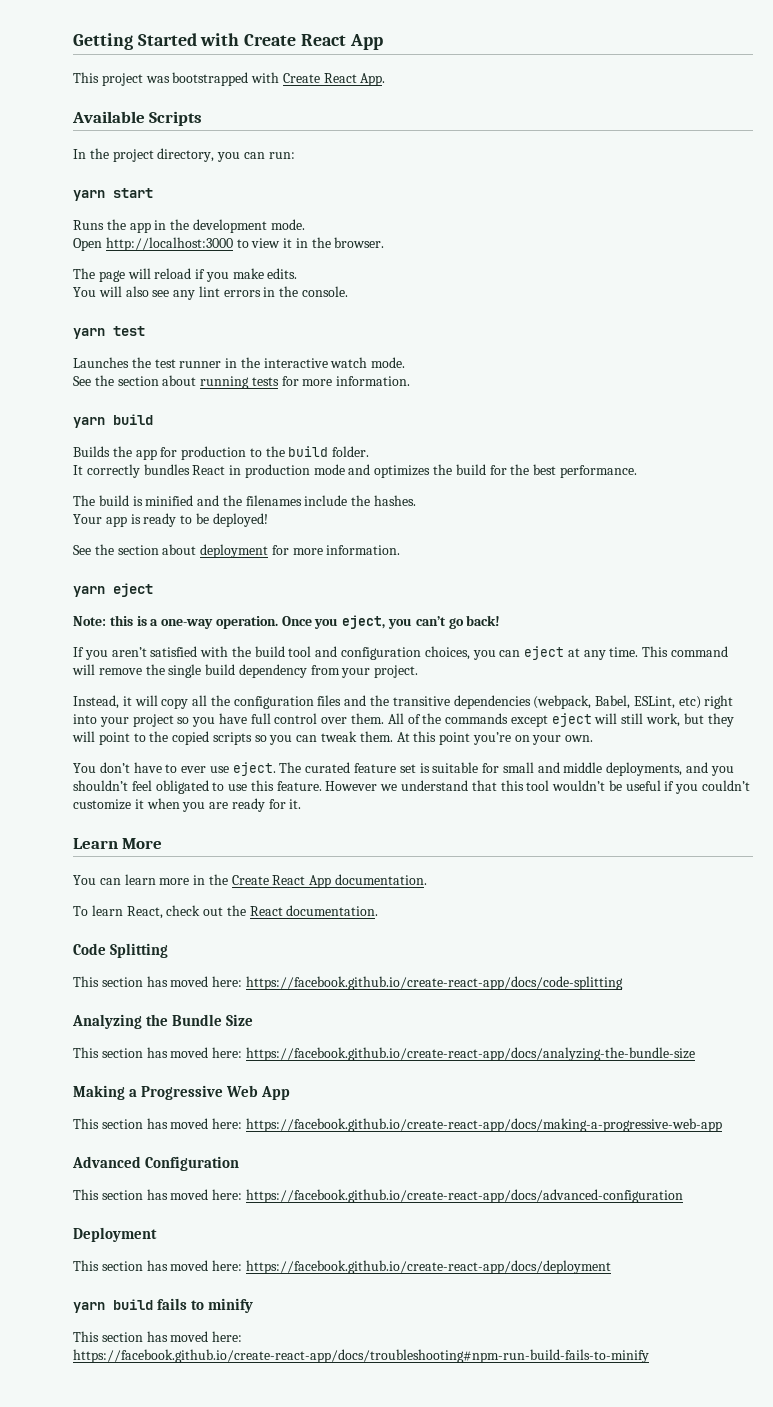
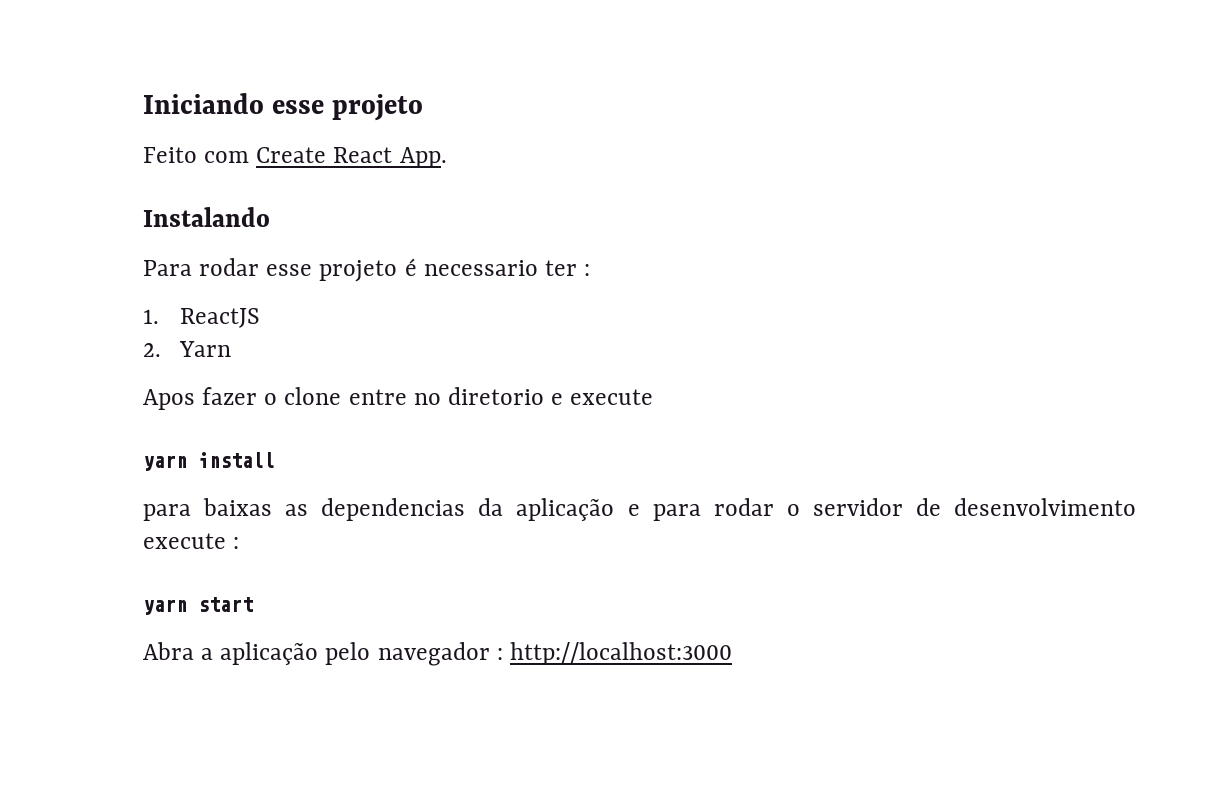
- Getting Started with Create React App
- This project was bootstrapped with Create React App.
- Available Scripts
- In the project directory, you can run:
+ Iniciando esse projeto
+ Feito com Create React App.
+ Instalando
+ Para rodar esse projeto é necessario ter :
+ 1. ReactJS
+ 2. Yarn
+ Apos fazer o clone entre no diretorio e execute
+ yarn install
+ para baixas as dependencias da aplicação e para rodar o servidor de desenvolvimento execute :
  yarn start
- Runs the app in the development mode.
- Open http://localhost:3000 to view it in the browser.
- The page will reload if you make edits.
- You will also see any lint errors in the console.
- yarn test
- Launches the test runner in the interactive watch mode.
- See the section about running tests for more information.
- yarn build
- Builds the app for production to the build folder.
- It correctly bundles React in production mode and optimizes the build for the best performance.
- The build is minified and the filenames include the hashes.
- Your app is ready to be deployed!
- See the section about deployment for more information.
- yarn eject
- Note: this is a one-way operation. Once you eject, you can’t go back!
- If you aren’t satisfied with the build tool and configuration choices, you can eject at any time. This command will remove the single build dependency from your project.
- Instead, it will copy all the configuration files and the transitive dependencies (webpack, Babel, ESLint, etc) right into your project so you have full control over them. All of the commands except eject will still work, but they will point to the copied scripts so you can tweak them. At this point you’re on your own.
- You don’t have to ever use eject. The curated feature set is suitable for small and middle deployments, and you shouldn’t feel obligated to use this feature. However we understand that this tool wouldn’t be useful if you couldn’t customize it when you are ready for it.
- Learn More
- You can learn more in the Create React App documentation.
- To learn React, check out the React documentation.
- Code Splitting
- This section has moved here: https://facebook.github.io/create-react-app/docs/code-splitting
- Analyzing the Bundle Size
- This section has moved here: https://facebook.github.io/create-react-app/docs/analyzing-the-bundle-size
- Making a Progressive Web App
- This section has moved here: https://facebook.github.io/create-react-app/docs/making-a-progressive-web-app
- Advanced Configuration
- This section has moved here: https://facebook.github.io/create-react-app/docs/advanced-configuration
- Deployment
- This section has moved here: https://facebook.github.io/create-react-app/docs/deployment
- yarn build fails to minify
- This section has moved here: https://facebook.github.io/create-react-app/docs/troubleshooting#npm-run-build-fails-to-minify
+ Abra a aplicação pelo navegador : http://localhost:3000

